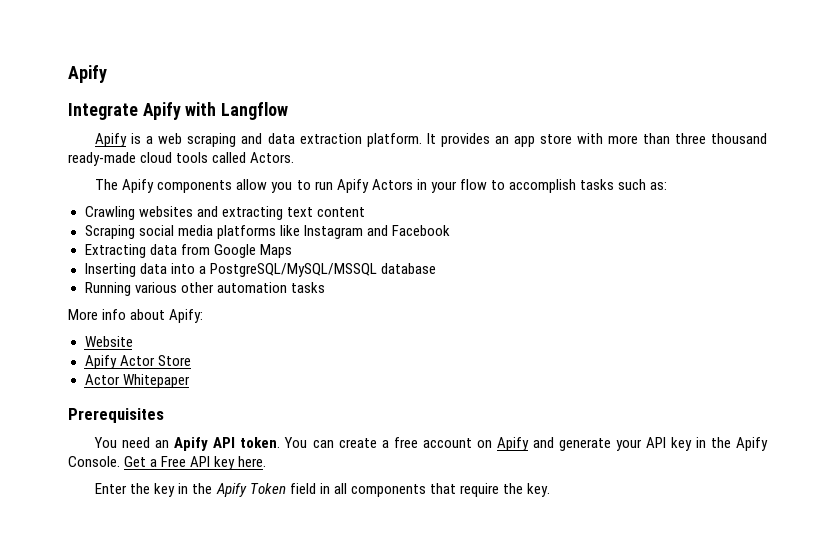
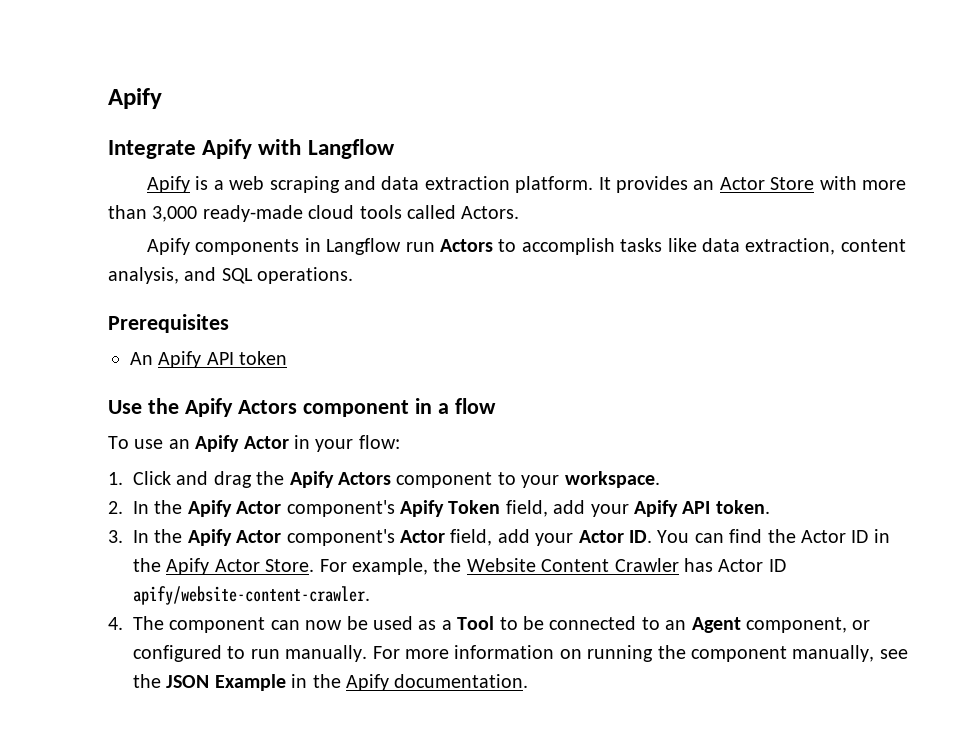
- It provides an app store with more than three thousand ready-made cloud tools called Actors.
+ It provides an Actor Store with more than 3,000 ready-made cloud tools called Actors.
- The Apify components allow you to run Apify Actors in your flow to accomplish tasks such as:
- Crawling websites and extracting text content
- Scraping social media platforms like Instagram and Facebook
- Extracting data from Google Maps
- Inserting data into a PostgreSQL/MySQL/MSSQL database
- Running various other automation tasks
- More info about Apify:
- Website
- Apify Actor Store
- Actor Whitepaper
+ Apify components in Langflow run Actors to accomplish tasks like data extraction, content analysis, and SQL operations.
  Prerequisites
- You need an Apify API token. You can create a free account on Apify and generate your API key in the Apify Console. Get a Free API key here.
- Enter the key in the Apify Token field in all components that require the key.
+ An Apify API token
+ Use the Apify Actors component in a flow
+ To use an Apify Actor in your flow:
+ 1. Click and drag the Apify Actors component to your workspace.
+ 2. In the Apify Actor component's Apify Token field, add your Apify API token.
+ 3. In the Apify Actor component's Actor field, add your Actor ID. You can find the Actor ID in the Apify Actor Store. For example, the Website Content Crawler has Actor ID apify/website-content-crawler.
+ 4. The component can now be used as a Tool to be connected to an Agent component, or configured to run manually. For more information on running the component manually, see the JSON Example in the Apify documentation.

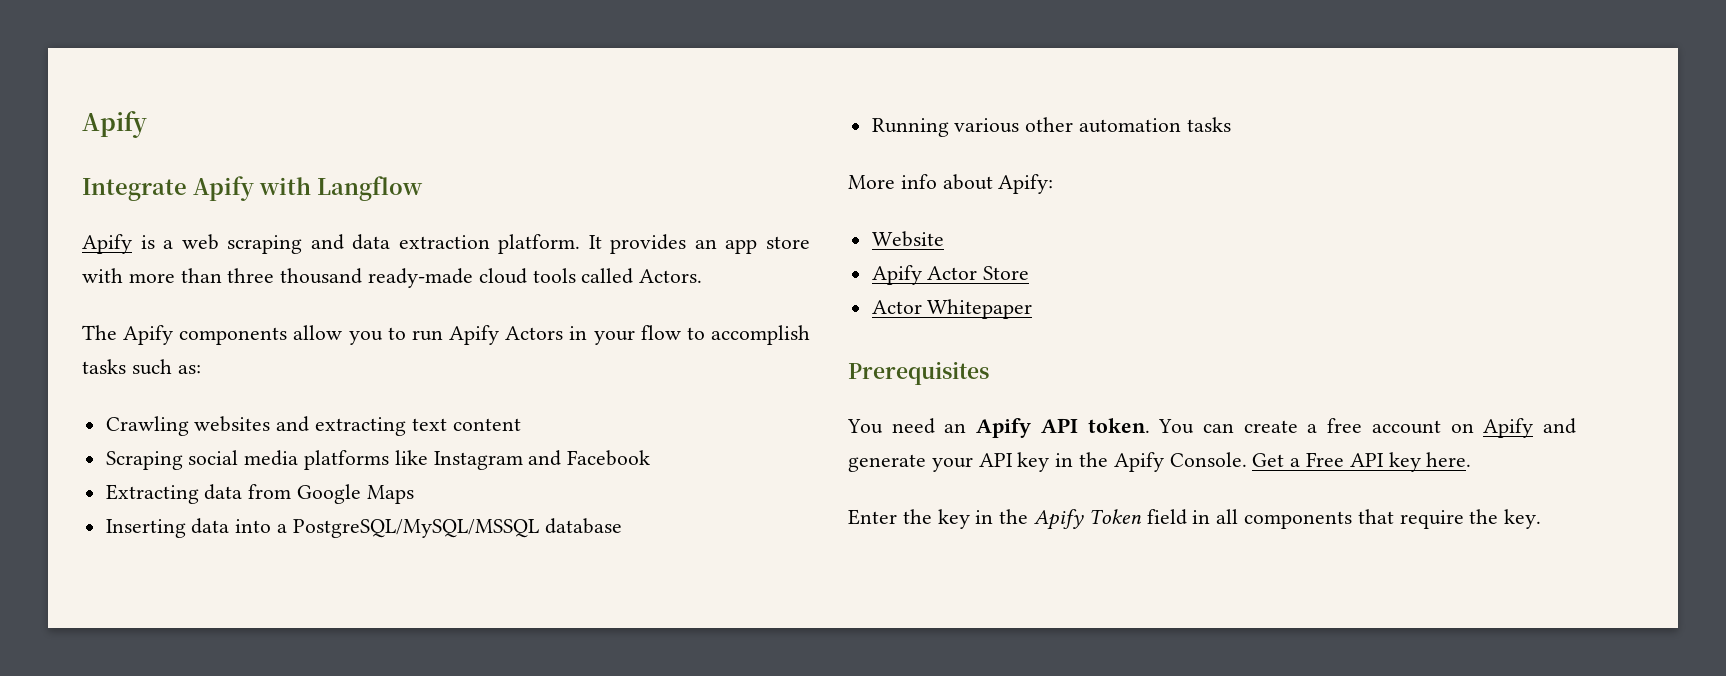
- It provides an Actor Store with more than 3,000 ready-made cloud tools called Actors.
+ It provides an app store with more than three thousand ready-made cloud tools called Actors.
- Apify components in Langflow run Actors to accomplish tasks like data extraction, content analysis, and SQL operations.
+ The Apify components allow you to run Apify Actors in your flow to accomplish tasks such as:
+ Crawling websites and extracting text content
+ Scraping social media platforms like Instagram and Facebook
+ Extracting data from Google Maps
+ Inserting data into a PostgreSQL/MySQL/MSSQL database
+ Running various other automation tasks
+ More info about Apify:
+ Website
+ Apify Actor Store
+ Actor Whitepaper
  Prerequisites
- An Apify API token
- Use the Apify Actors component in a flow
- To use an Apify Actor in your flow:
- 1. Click and drag the Apify Actors component to your workspace.
- 2. In the Apify Actor component's Apify Token field, add your Apify API token.
- 3. In the Apify Actor component's Actor field, add your Actor ID. You can find the Actor ID in the Apify Actor Store. For example, the Website Content Crawler has Actor ID apify/website-content-crawler.
- 4. The component can now be used as a Tool to be connected to an Agent component, or configured to run manually. For more information on running the component manually, see the JSON Example in the Apify documentation.
+ You need an Apify API token. You can create a free account on Apify and generate your API key in the Apify Console. Get a Free API key here.
+ Enter the key in the Apify Token field in all components that require the key.

